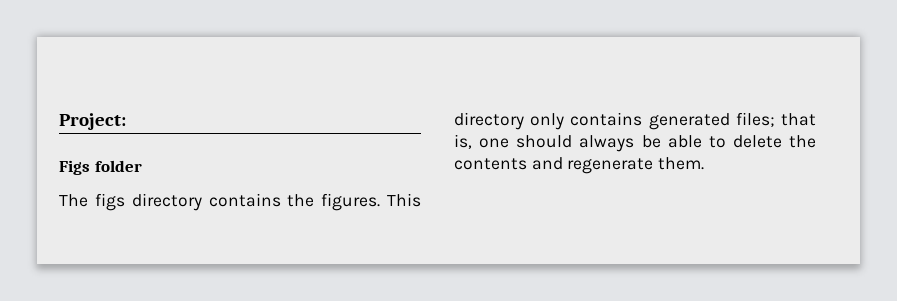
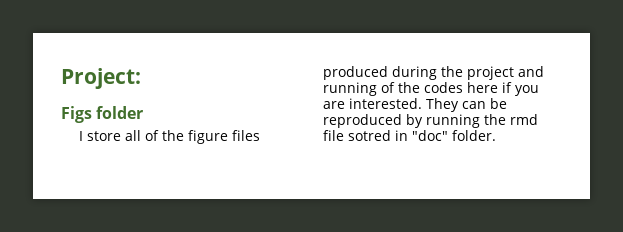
- The figs directory contains the figures. This directory only contains generated files; that is, one should always be able to delete the contents and regenerate them.
+ I store all of the figure files produced during the project and running of the codes here if you are interested. They can be reproduced by running the rmd file sotred in "doc" folder.

